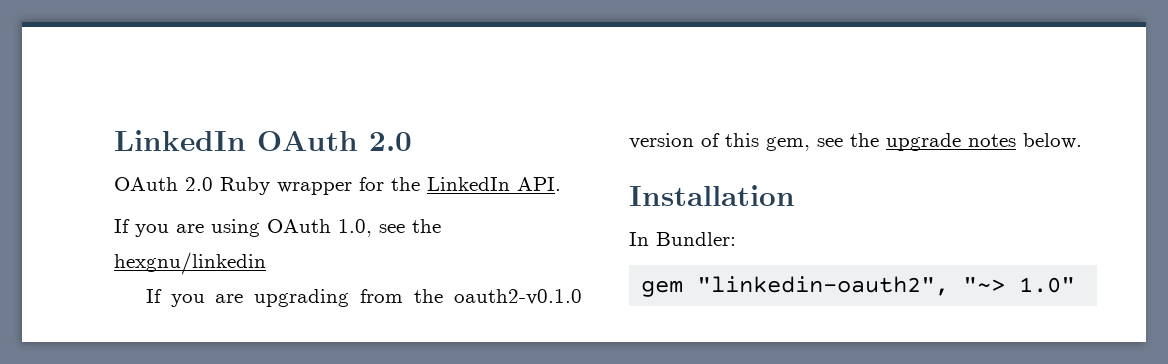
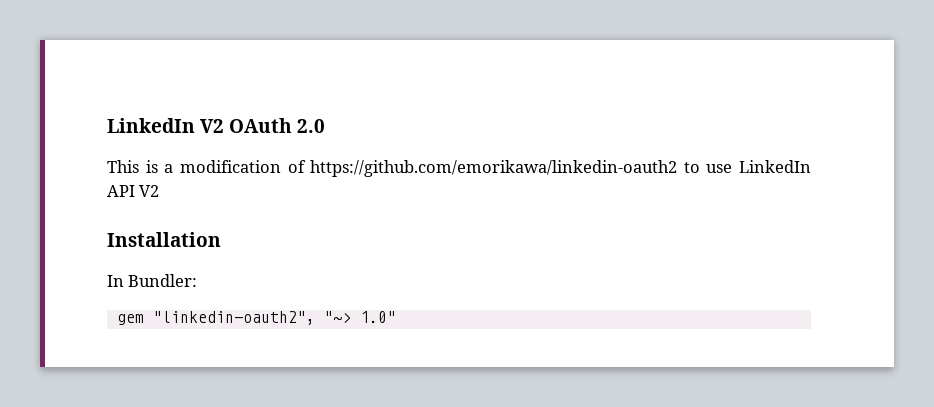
- LinkedIn OAuth 2.0
+ LinkedIn V2 OAuth 2.0
- OAuth 2.0 Ruby wrapper for the LinkedIn API.
- If you are using OAuth 1.0, see the hexgnu/linkedin
- If you are upgrading from the oauth2-v0.1.0 version of this gem, see the upgrade notes below.
+ This is a modification of https://github.com/emorikawa/linkedin-oauth2 to use LinkedIn API V2

